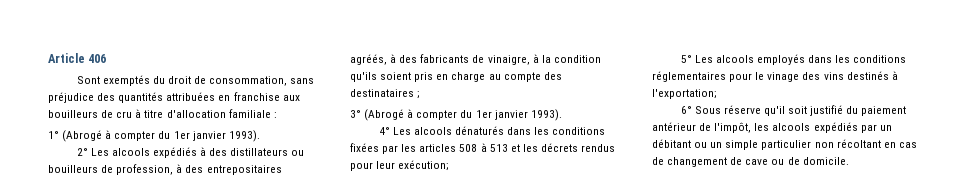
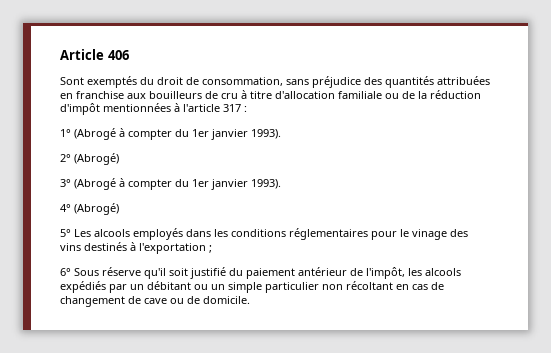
- Sont exemptés du droit de consommation, sans préjudice des quantités attribuées en franchise aux bouilleurs de cru à titre d'allocation familiale :
+ Sont exemptés du droit de consommation, sans préjudice des quantités attribuées en franchise aux bouilleurs de cru à titre d'allocation familiale ou de la réduction d'impôt mentionnées à l'article 317 :
- 2° Les alcools expédiés à des distillateurs ou bouilleurs de profession, à des entrepositaires agréés, à des fabricants de vinaigre, à la condition qu'ils soient pris en charge au compte des destinataires ;
+ 2° (Abrogé)
- 4° Les alcools dénaturés dans les conditions fixées par les articles 508 à 513 et les décrets rendus pour leur exécution;
+ 4° (Abrogé)
- 5° Les alcools employés dans les conditions réglementaires pour le vinage des vins destinés à l'exportation;
+ 5° Les alcools employés dans les conditions réglementaires pour le vinage des vins destinés à l'exportation ;

